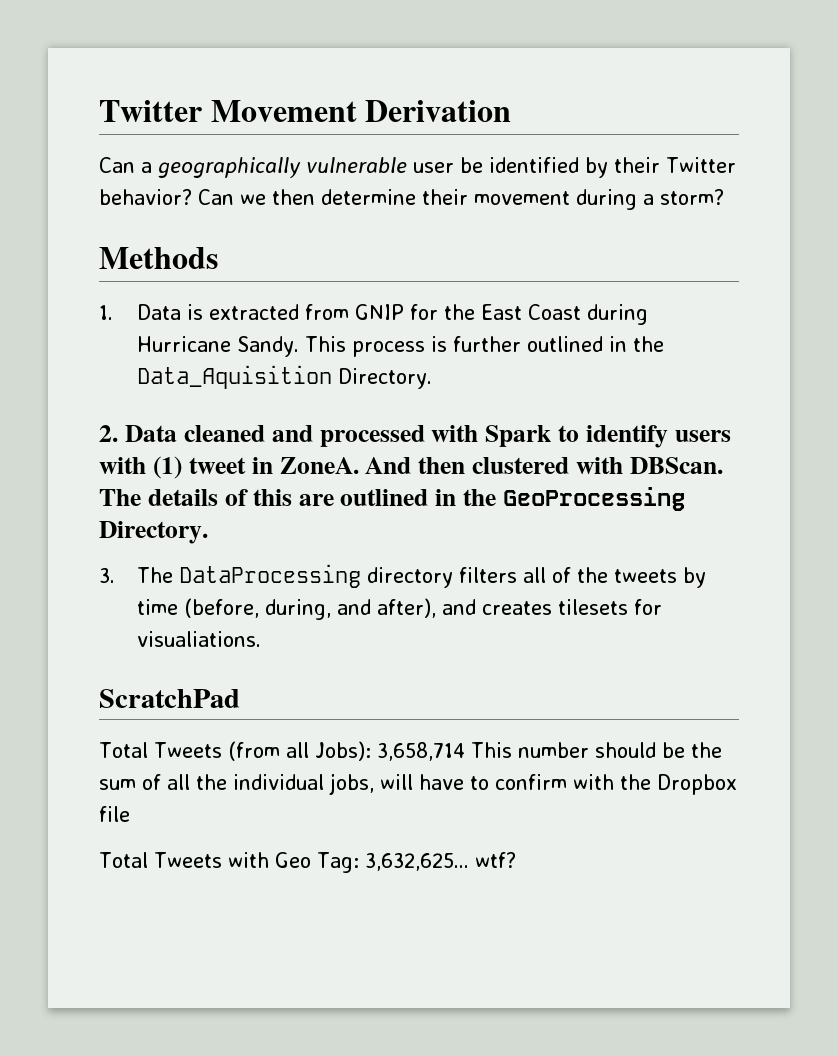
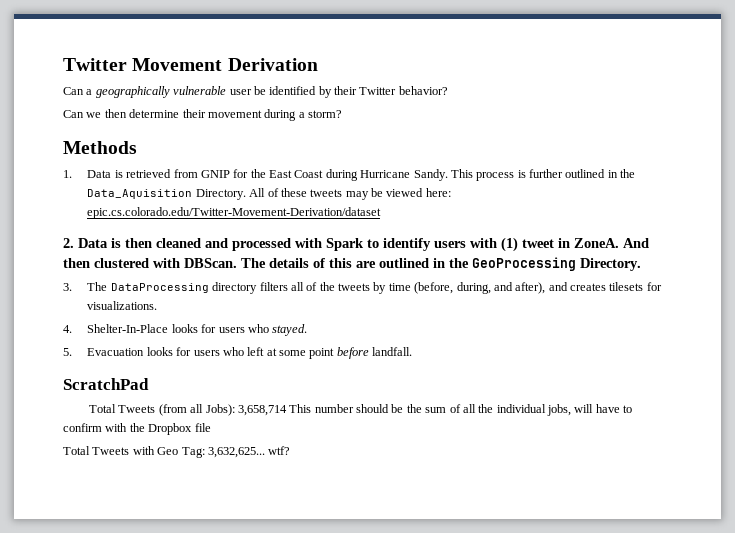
- Can a geographically vulnerable user be identified by their Twitter behavior? Can we then determine their movement during a storm?
+ Can a geographically vulnerable user be identified by their Twitter behavior?
+ Can we then determine their movement during a storm?
- 1. Data is extracted from GNIP for the East Coast during Hurricane Sandy.
+ 1. Data is retrieved from GNIP for the East Coast during Hurricane Sandy.
+ All of these tweets may be viewed here: epic.cs.colorado.edu/Twitter-Movement-Derivation/dataset
- 2. Data cleaned and processed with Spark to identify users with (1) tweet in ZoneA.
+ 2. Data is then cleaned and processed with Spark to identify users with (1) tweet in ZoneA.
- 3. The DataProcessing directory filters all of the tweets by time (before, during, and after), and creates tilesets for visualiations.
+ 3. The DataProcessing directory filters all of the tweets by time (before, during, and after), and creates tilesets for visualizations.
+ 4. Shelter-In-Place looks for users who stayed.
+ 5. Evacuation looks for users who left at some point before landfall.

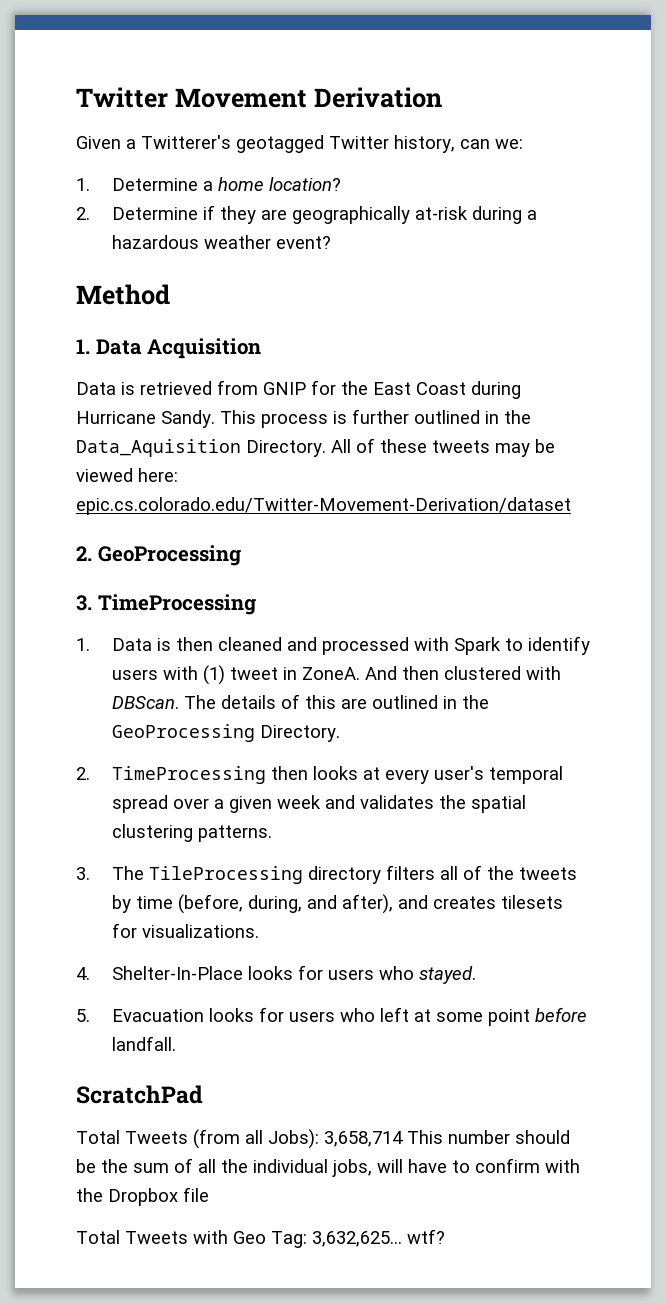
- Can a geographically vulnerable user be identified by their Twitter behavior?
- Can we then determine their movement during a storm?
- Methods
- 1. Data is retrieved from GNIP for the East Coast during Hurricane Sandy.
+ Given a Twitterer's geotagged Twitter history, can we:
+ 1. Determine a home location?
+ 2. Determine if they are geographically at-risk during a hazardous weather event?
+ Method
+ 1. Data Acquisition
+ Data is retrieved from GNIP for the East Coast during Hurricane Sandy.
- 2. Data is then cleaned and processed with Spark to identify users with (1) tweet in ZoneA.
+ 2. GeoProcessing
+ 3. TimeProcessing
+ 1. Data is then cleaned and processed with Spark to identify users with (1) tweet in ZoneA.
- 3. The DataProcessing directory filters all of the tweets by time (before, during, and after), and creates tilesets for visualizations.
+ 2. TimeProcessing then looks at every user's temporal spread over a given week and validates the spatial clustering patterns.
+ 3. The TileProcessing directory filters all of the tweets by time (before, during, and after), and creates tilesets for visualizations.

